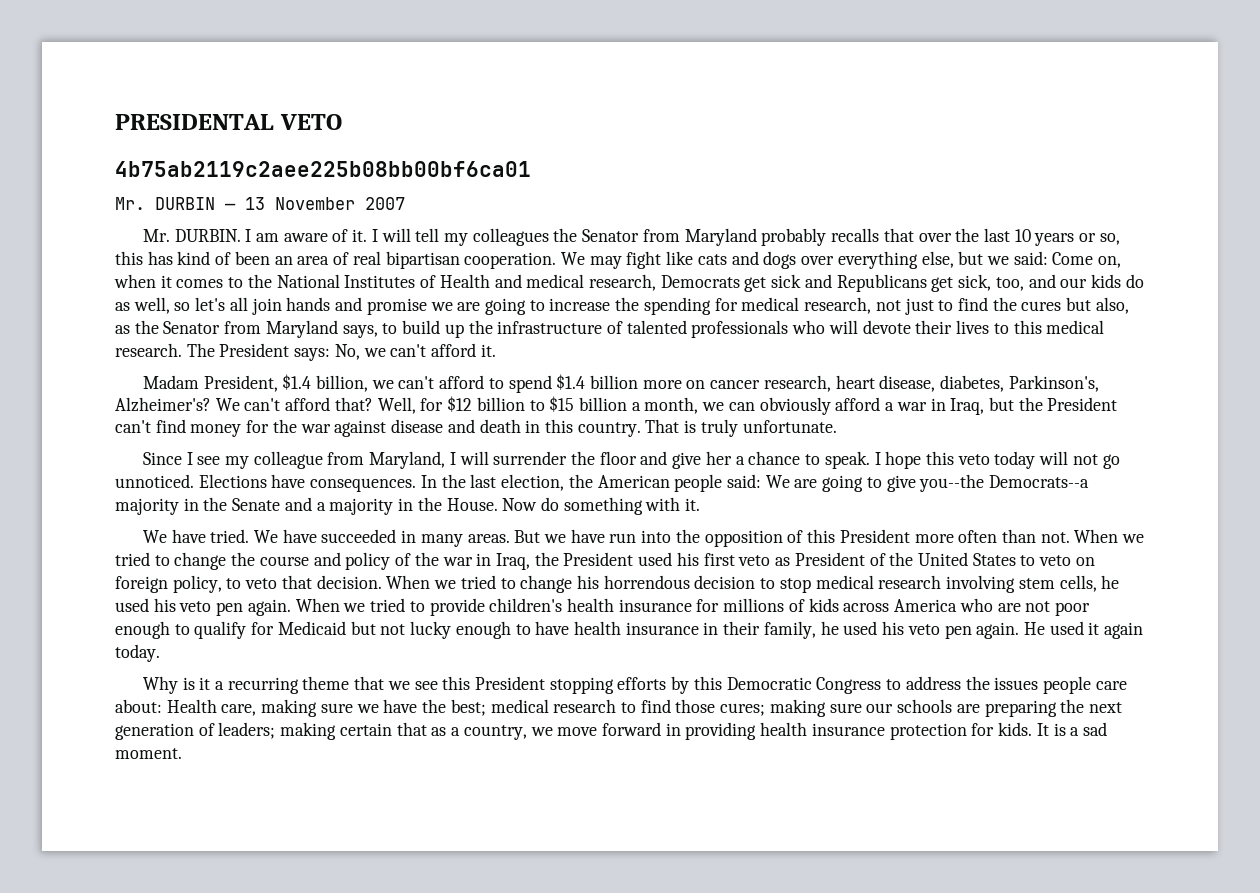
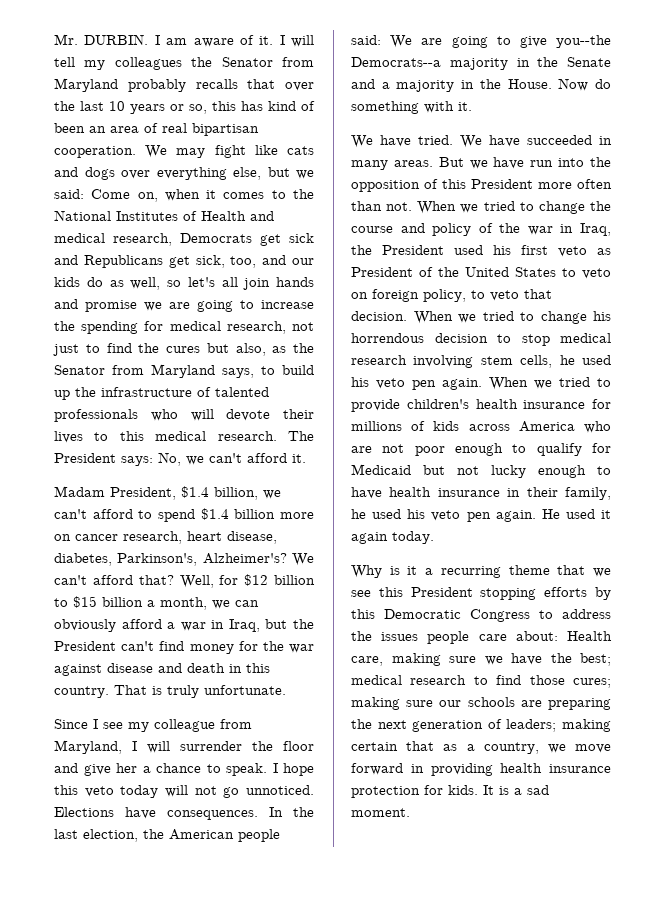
- PRESIDENTAL VETO
- 4b75ab2119c2aee225b08bb00bf6ca01
- Mr. DURBIN — 13 November 2007

